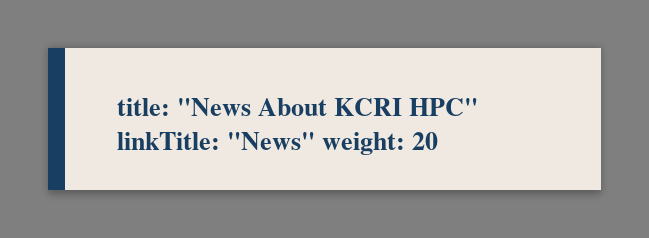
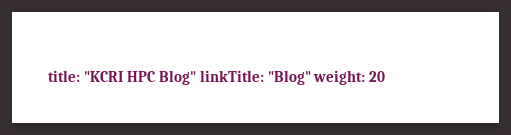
- title: "News About KCRI HPC" linkTitle: "News" weight: 20
+ title: "KCRI HPC Blog" linkTitle: "Blog" weight: 20

